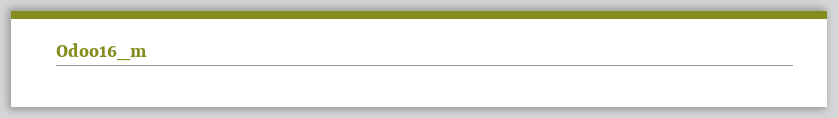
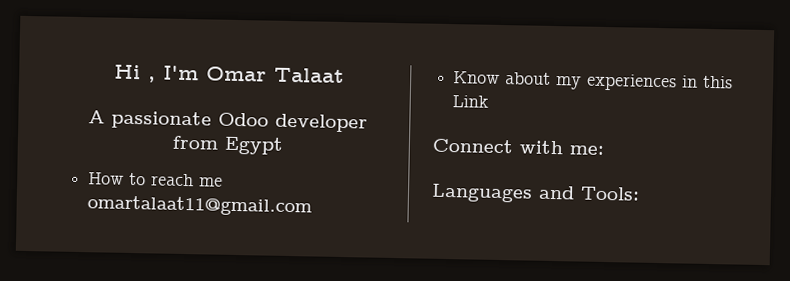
- Odoo16_m
+ Hi , I'm Omar Talaat
+ A passionate Odoo developer from Egypt
+ How to reach me omartalaat11@gmail.com
+ Know about my experiences in this Link
+ Connect with me:
+ Languages and Tools:

